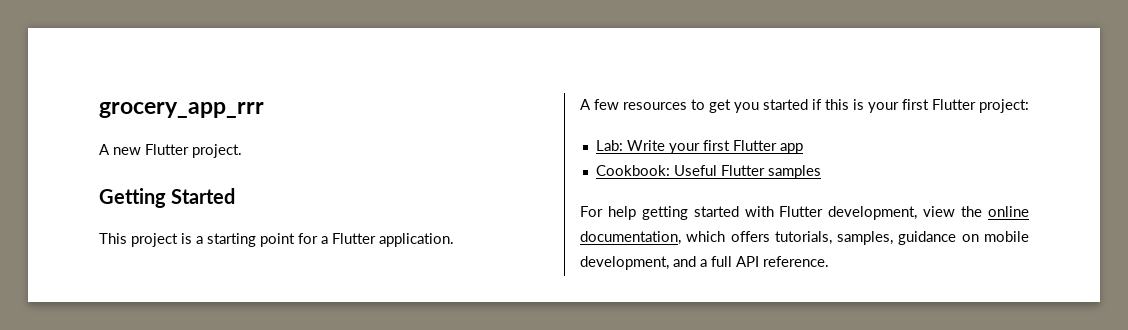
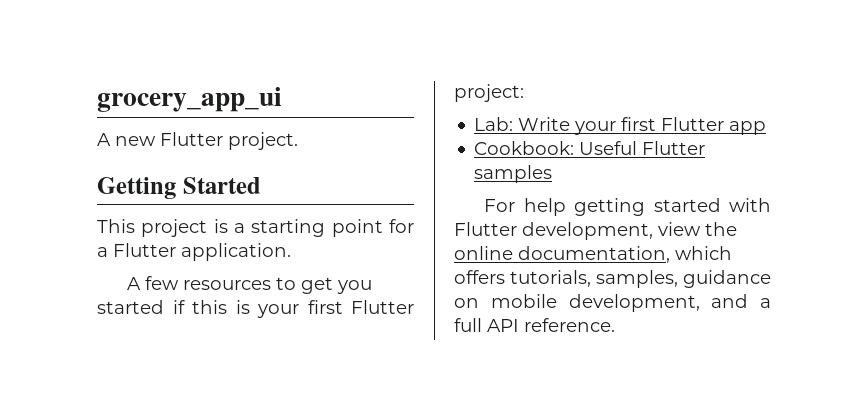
- grocery_app_rrr
+ grocery_app_ui

